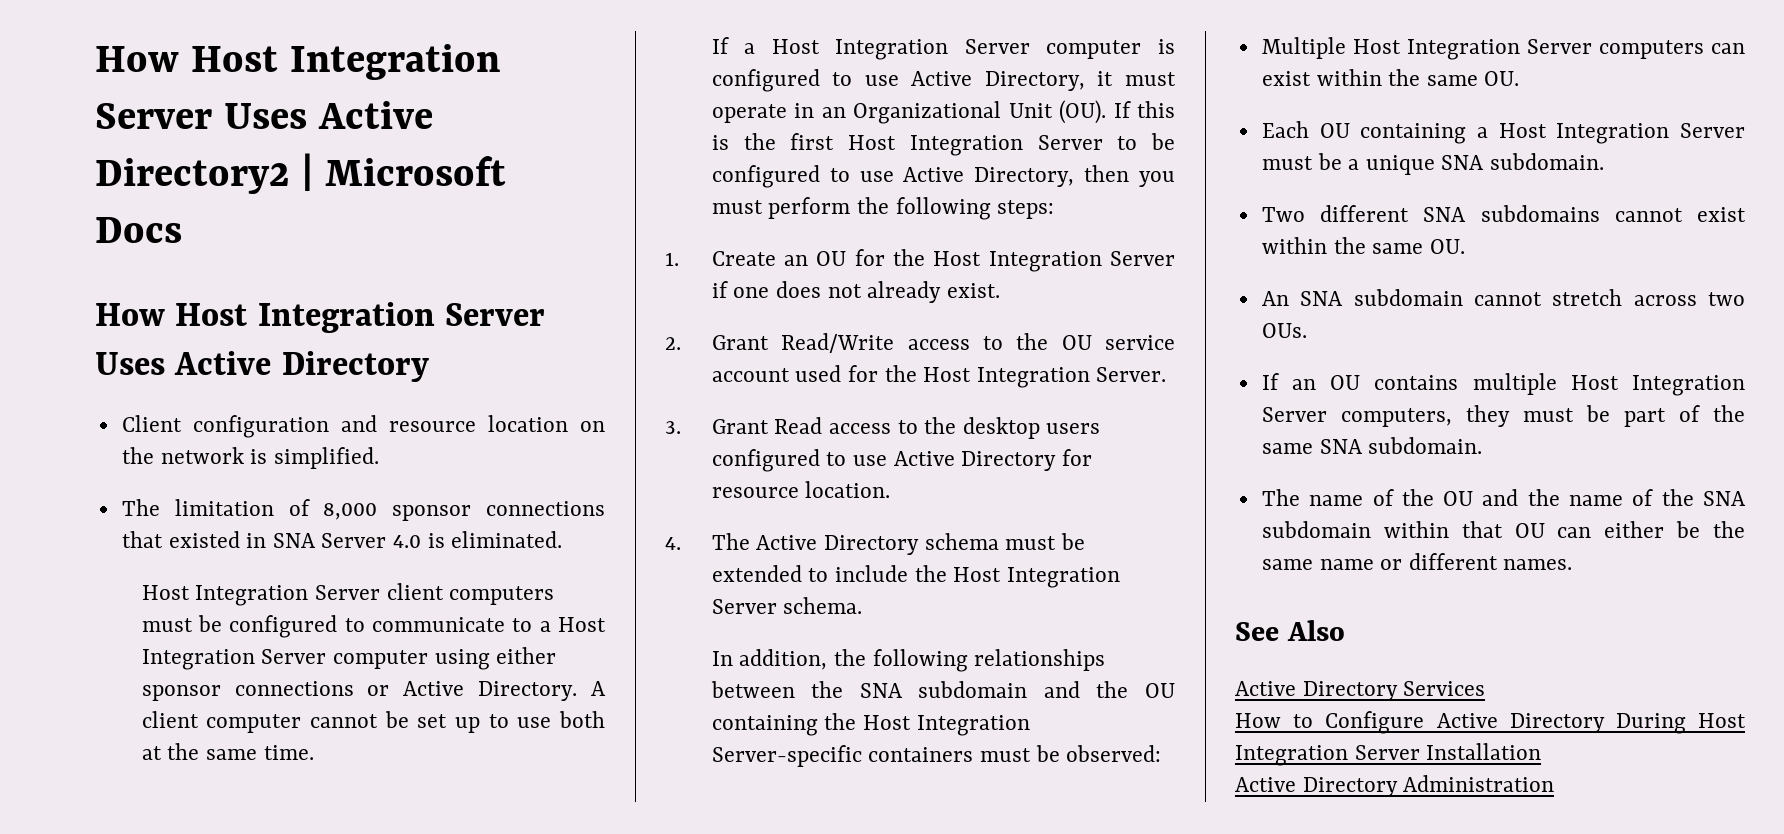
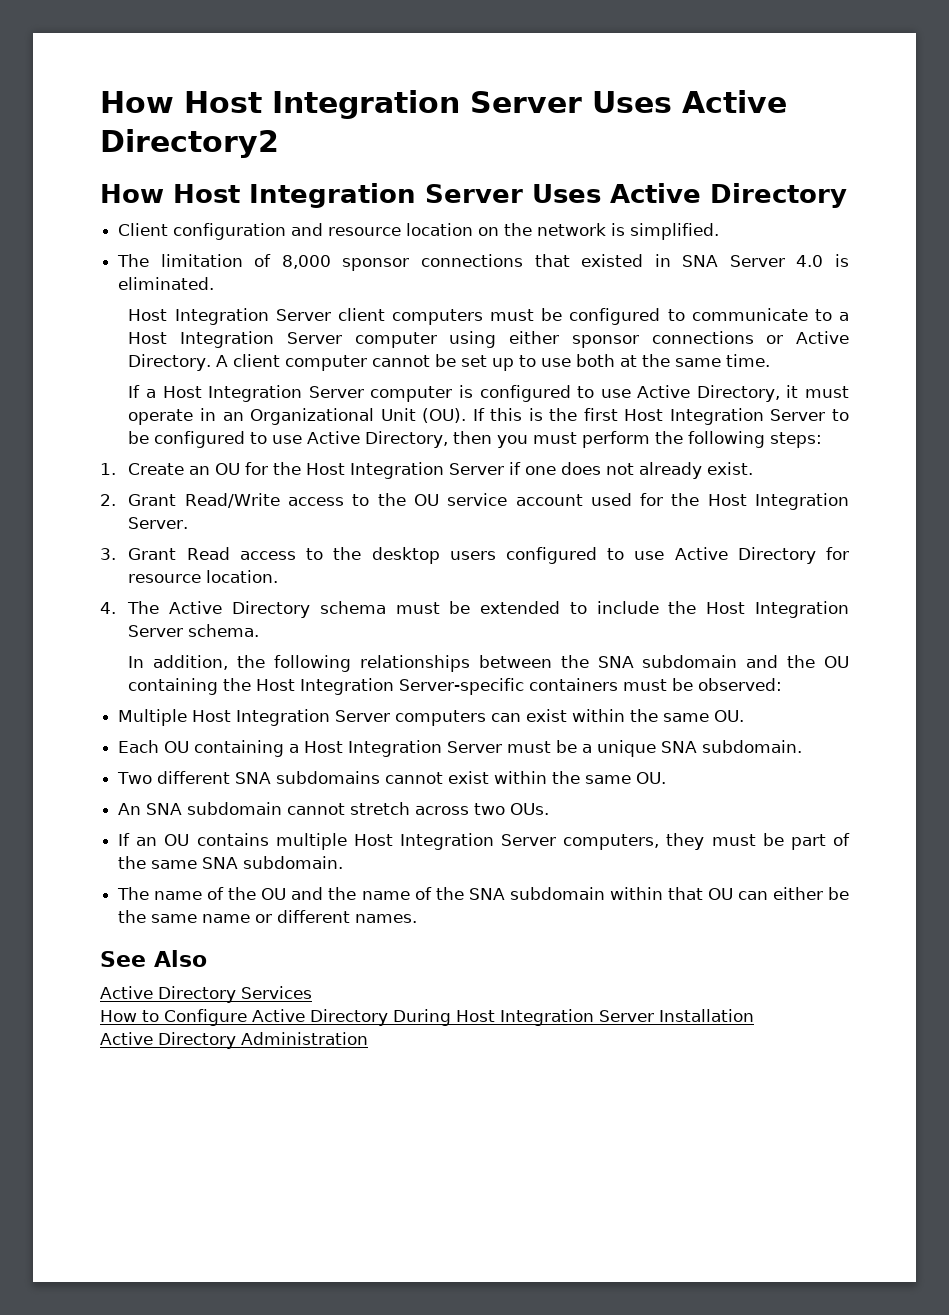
- How Host Integration Server Uses Active Directory2 | Microsoft Docs
+ How Host Integration Server Uses Active Directory2

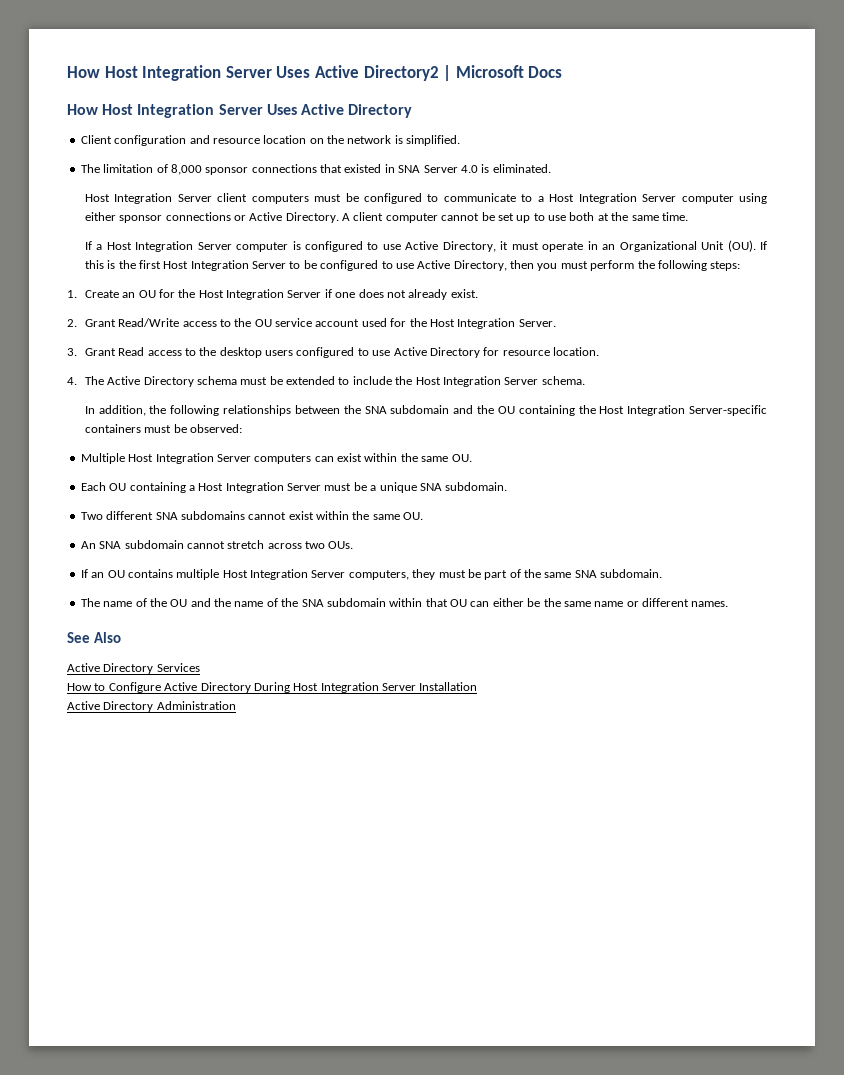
- How Host Integration Server Uses Active Directory2
+ How Host Integration Server Uses Active Directory2 | Microsoft Docs

